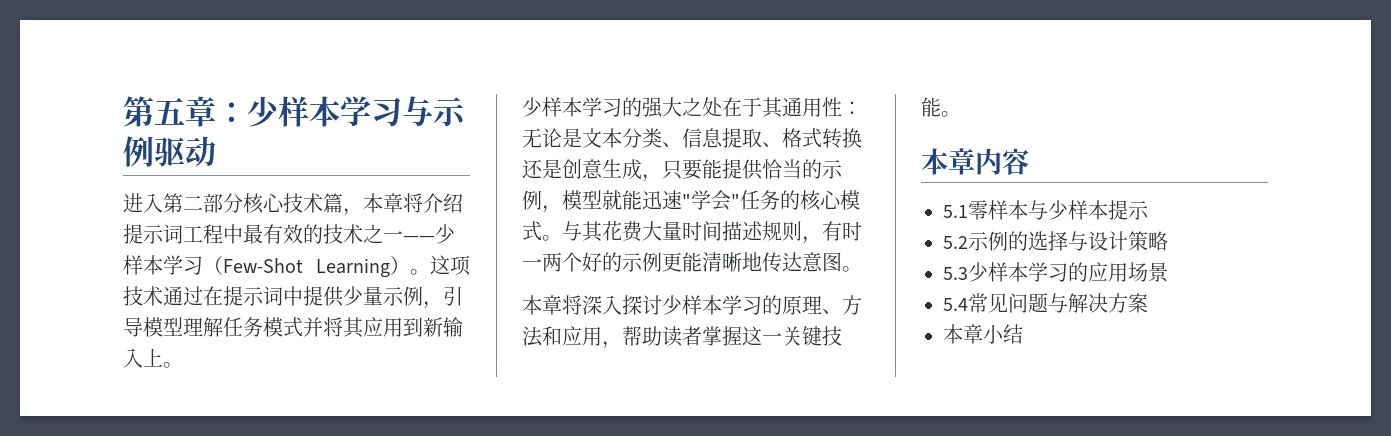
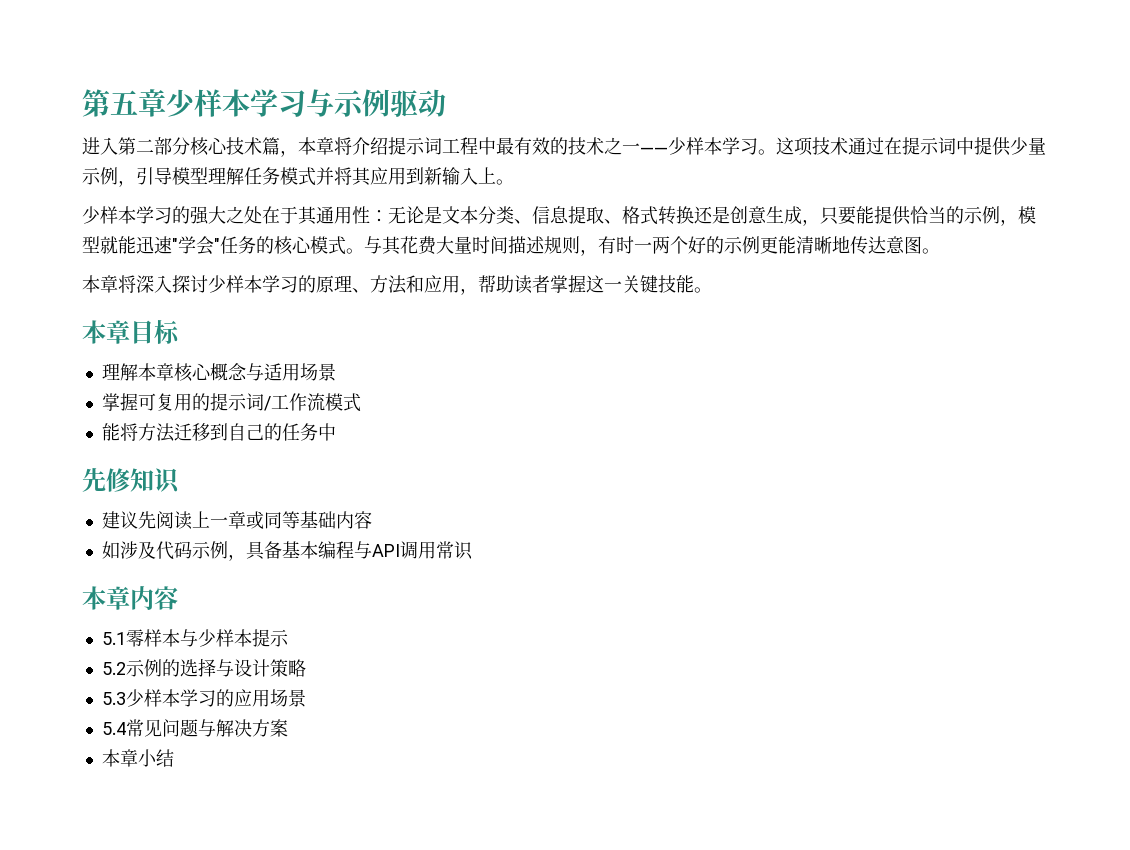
- 第五章：少样本学习与示例驱动
+ 第五章少样本学习与示例驱动
- 进入第二部分核心技术篇，本章将介绍提示词工程中最有效的技术之一——少样本学习（Few-Shot Learning）。
+ 进入第二部分核心技术篇，本章将介绍提示词工程中最有效的技术之一——少样本学习。
+ 本章目标
+ 理解本章核心概念与适用场景
+ 掌握可复用的提示词/工作流模式
+ 能将方法迁移到自己的任务中
+ 先修知识
+ 建议先阅读上一章或同等基础内容
+ 如涉及代码示例，具备基本编程与API调用常识

